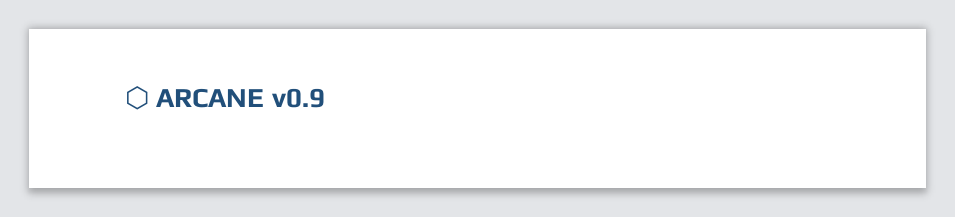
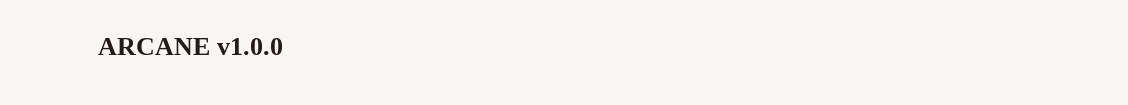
- ⬡ ARCANE v0.9
+ ARCANE v1.0.0

